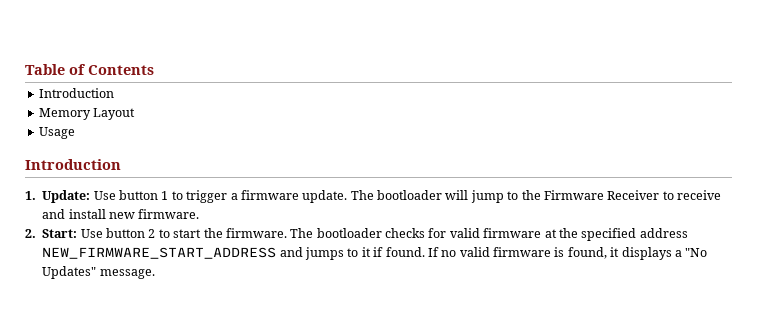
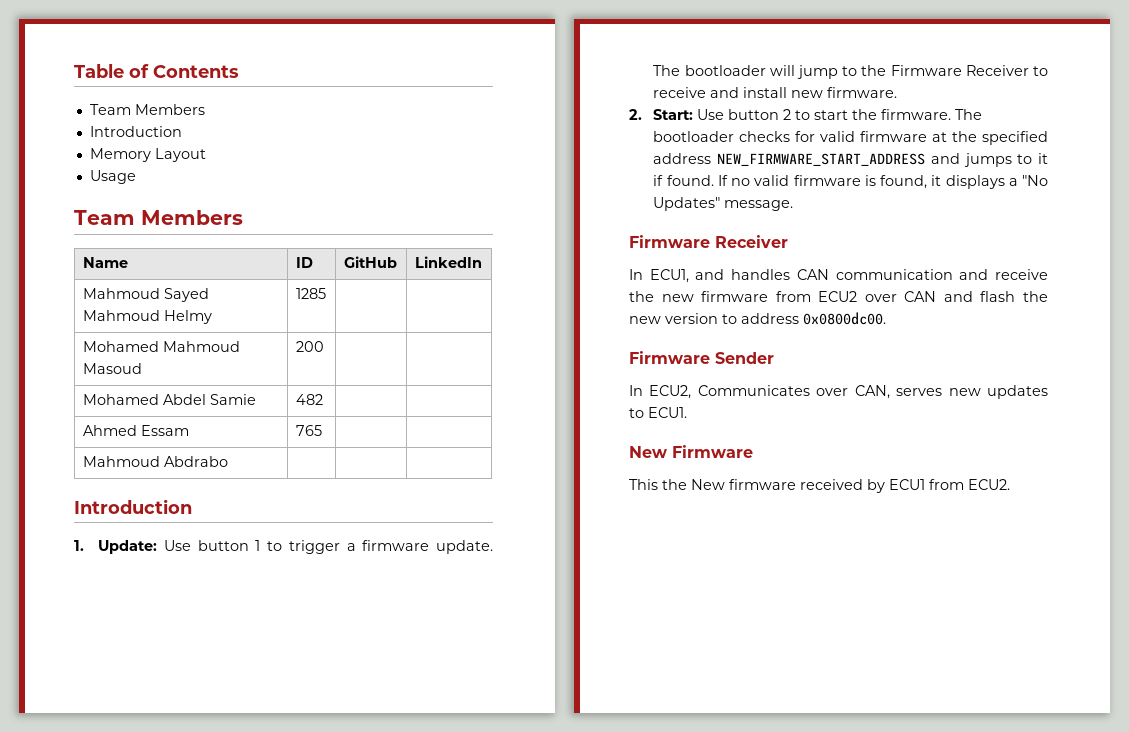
  Table of Contents
+ Team Members
  Usage
+ Team Members
+ Name | ID | GitHub | LinkedIn
+ Mahmoud Sayed Mahmoud Helmy | 1285 | |
+ Mohamed Mahmoud Masoud | 200 | |
+ Mohamed Abdel Samie | 482 | |
+ Ahmed Essam | 765 | |
+ Mahmoud Abdrabo | | |
  If no valid firmware is found, it displays a "No Updates" message.
+ Firmware Receiver
+ In ECU1, and handles CAN communication and receive the new firmware from ECU2 over CAN and flash the new version to address 0x0800dc00.
+ Firmware Sender
+ In ECU2, Communicates over CAN, serves new updates to ECU1.
+ New Firmware
+ This the New firmware received by ECU1 from ECU2.

